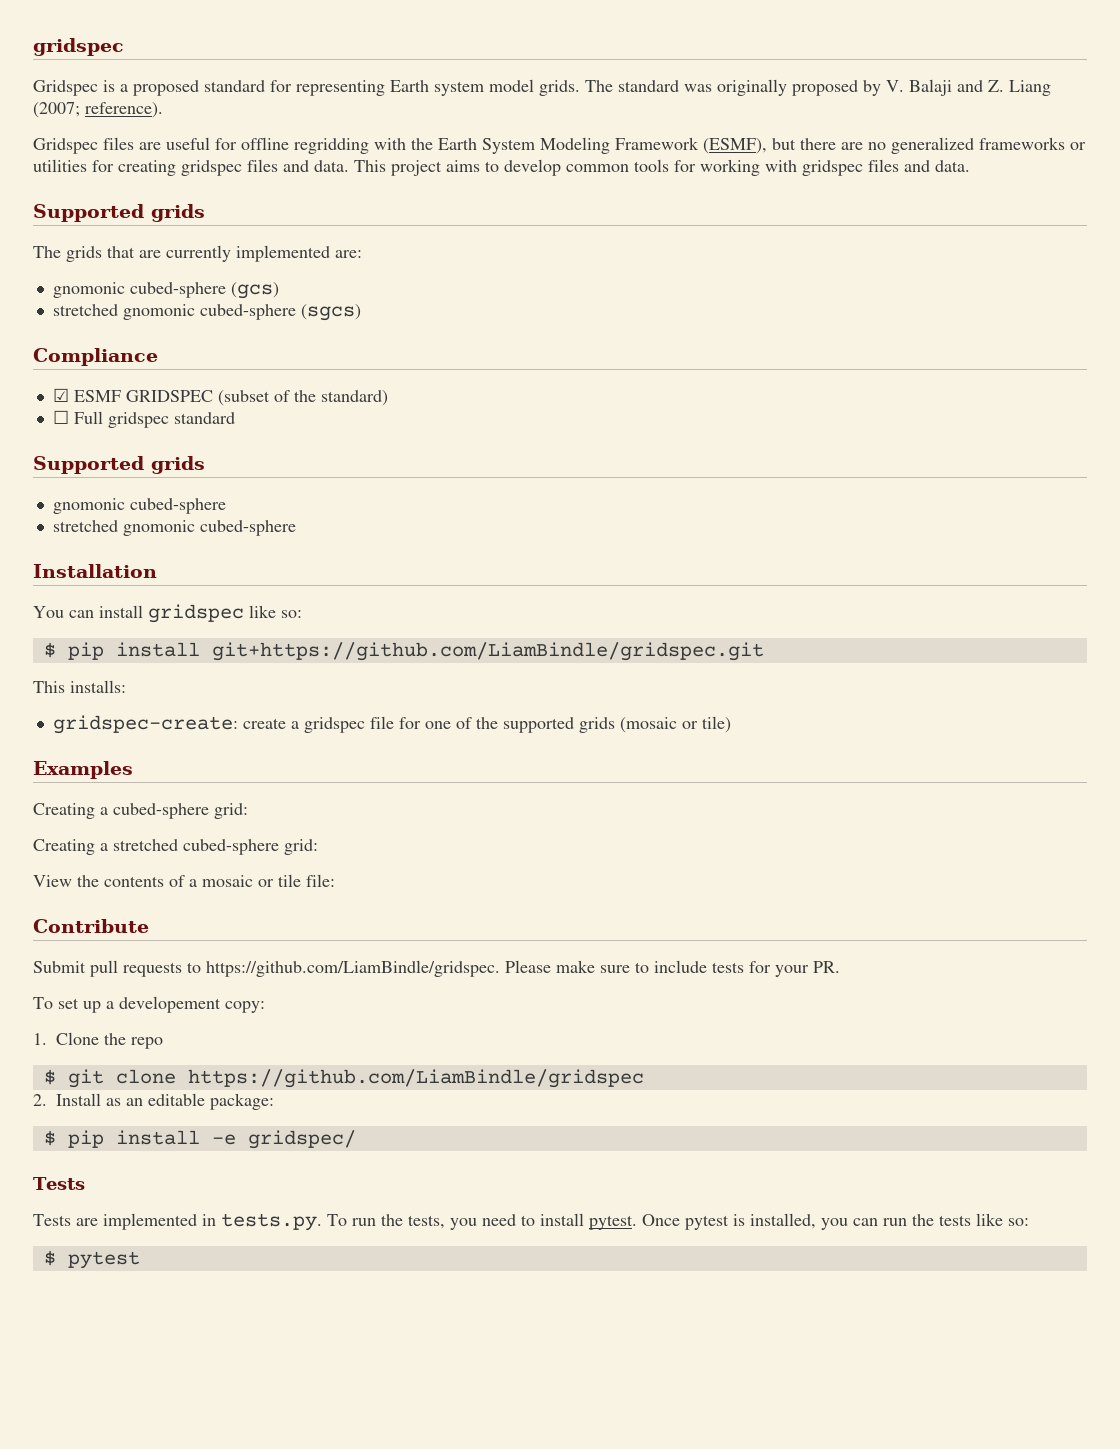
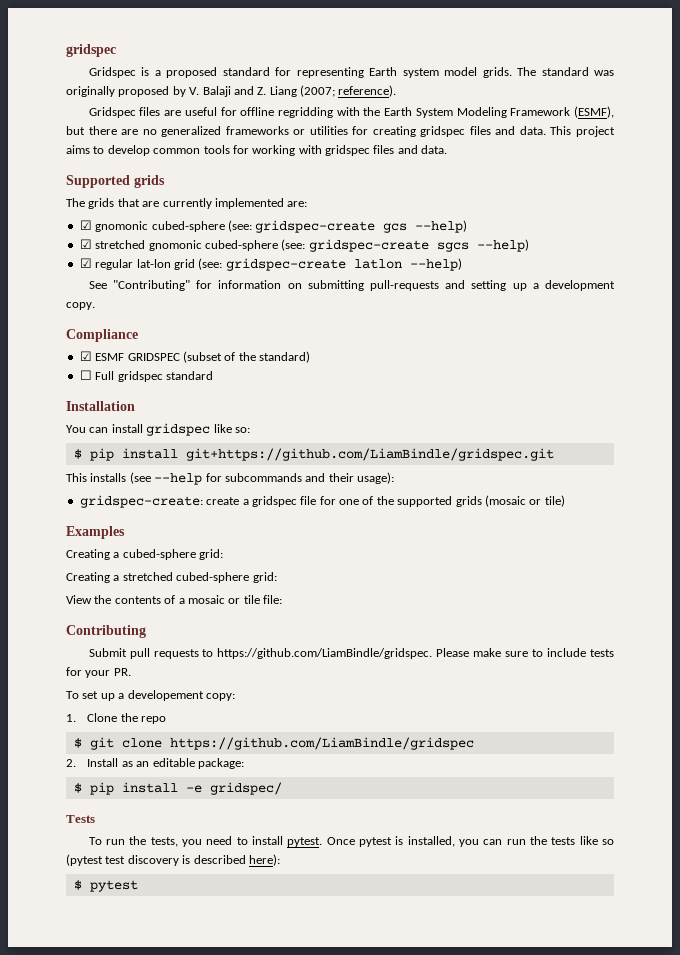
- gnomonic cubed-sphere (gcs)
- stretched gnomonic cubed-sphere (sgcs)
+ ☑ gnomonic cubed-sphere (see: gridspec-create gcs --help)
+ ☑ stretched gnomonic cubed-sphere (see: gridspec-create sgcs --help)
+ ☑ regular lat-lon grid (see: gridspec-create latlon --help)
+ See "Contributing" for information on submitting pull-requests and setting up a development copy.
  ☐ Full gridspec standard
- Supported grids
- gnomonic cubed-sphere
- stretched gnomonic cubed-sphere
- This installs:
+ This installs (see --help for subcommands and their usage):
- Contribute
+ Contributing
- Tests are implemented in tests.py. To run the tests, you need to install pytest.
+ To run the tests, you need to install pytest.
- Once pytest is installed, you can run the tests like so:
+ Once pytest is installed, you can run the tests like so (pytest test discovery is described here):

